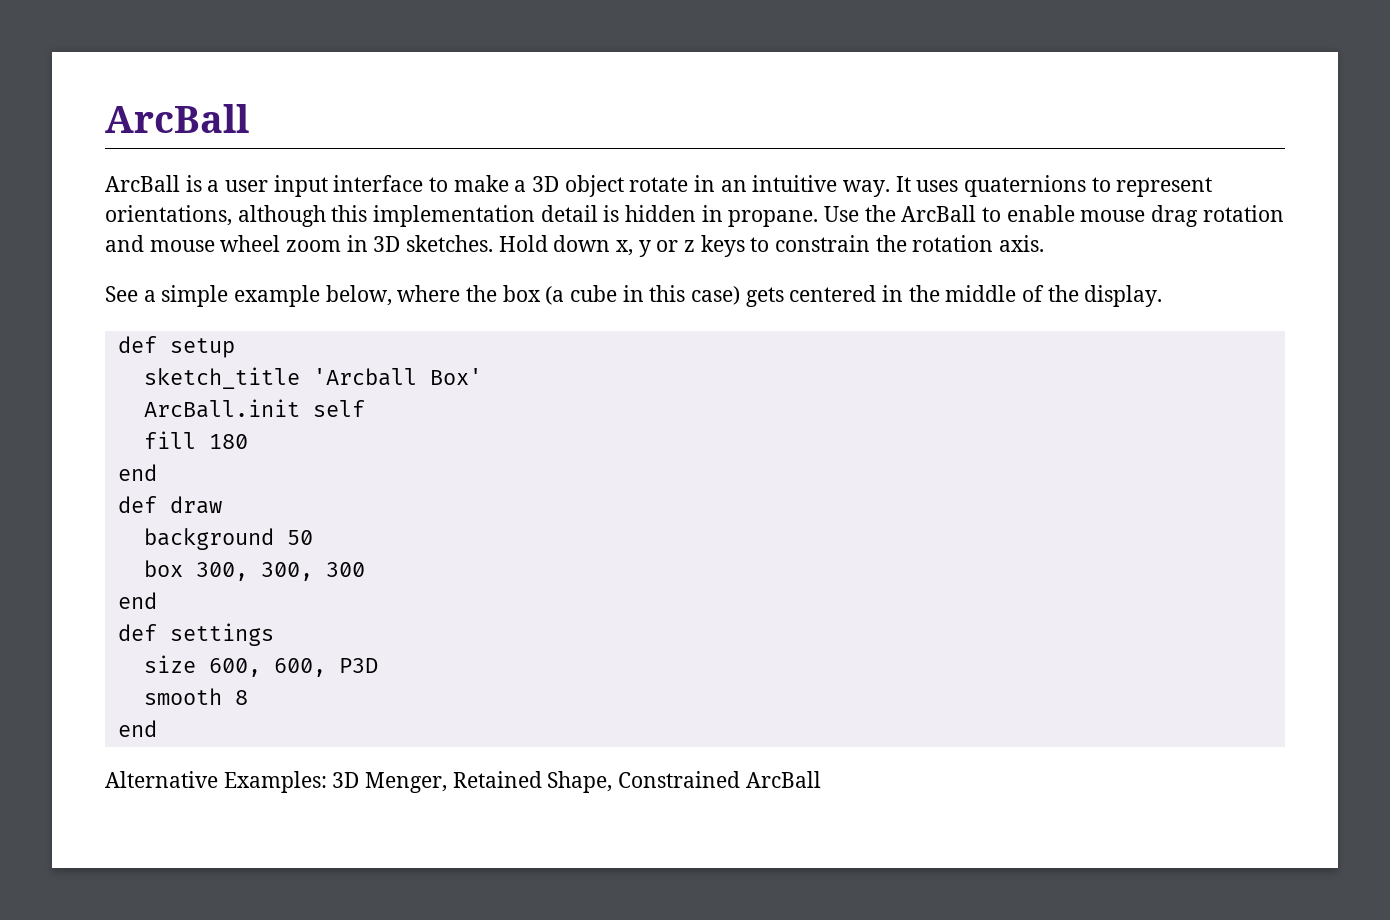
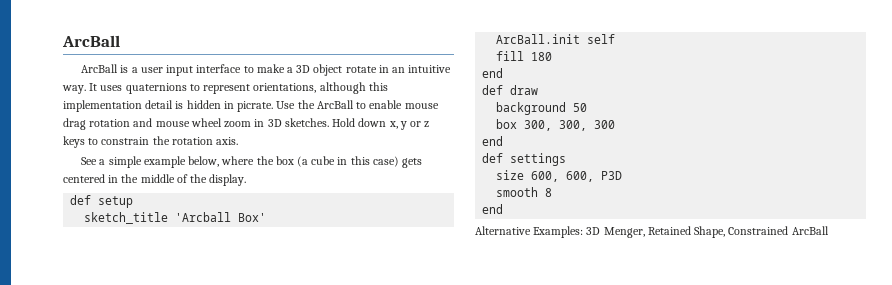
- It uses quaternions to represent orientations, although this implementation detail is hidden in propane.
+ It uses quaternions to represent orientations, although this implementation detail is hidden in picrate.

